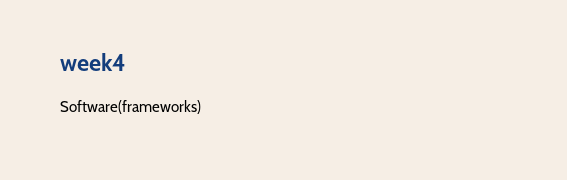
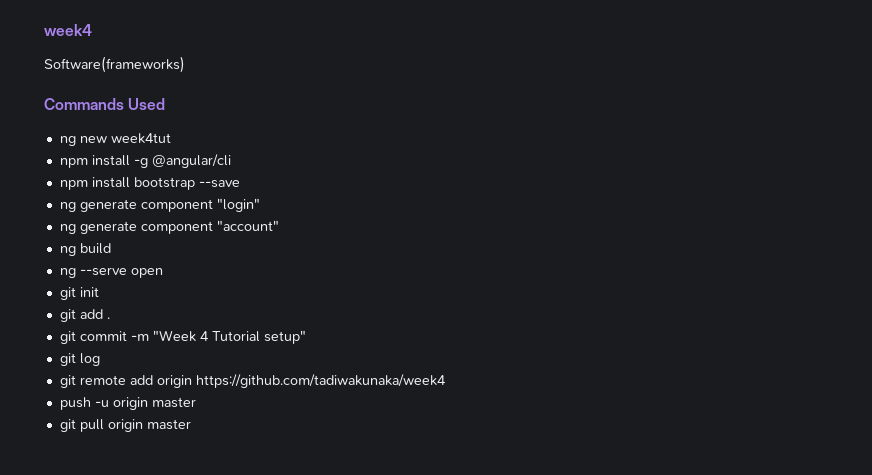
+ Commands Used
+ ng new week4tut
+ npm install -g @angular/cli
+ npm install bootstrap --save
+ ng generate component "login"
+ ng generate component "account"
+ ng build
+ ng --serve open
+ git init
+ git add .
+ git commit -m "Week 4 Tutorial setup"
+ git log
+ git remote add origin https://github.com/tadiwakunaka/week4
+ push -u origin master
+ git pull origin master

